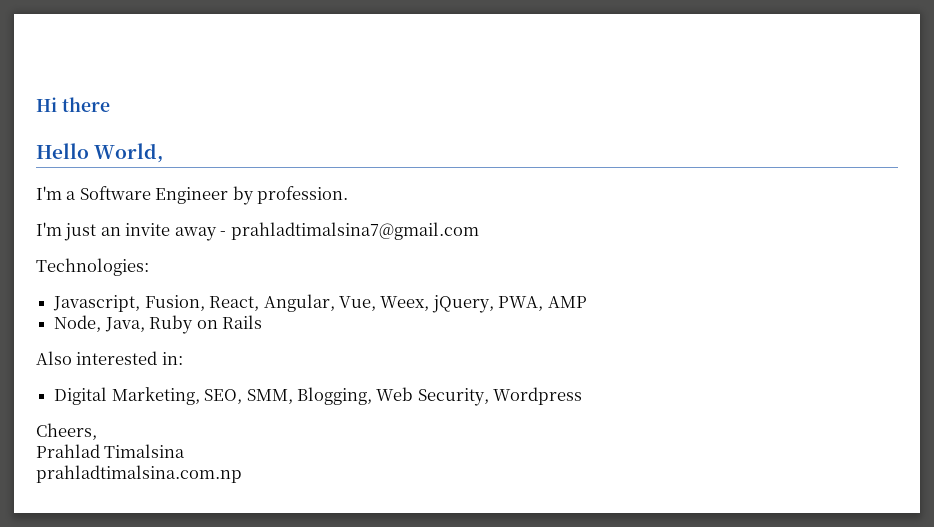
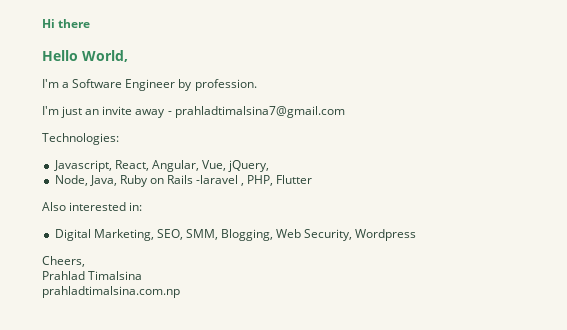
- Javascript, Fusion, React, Angular, Vue, Weex, jQuery, PWA, AMP
+ Javascript, React, Angular, Vue, jQuery,
- Node, Java, Ruby on Rails
+ Node, Java, Ruby on Rails -laravel , PHP, Flutter

